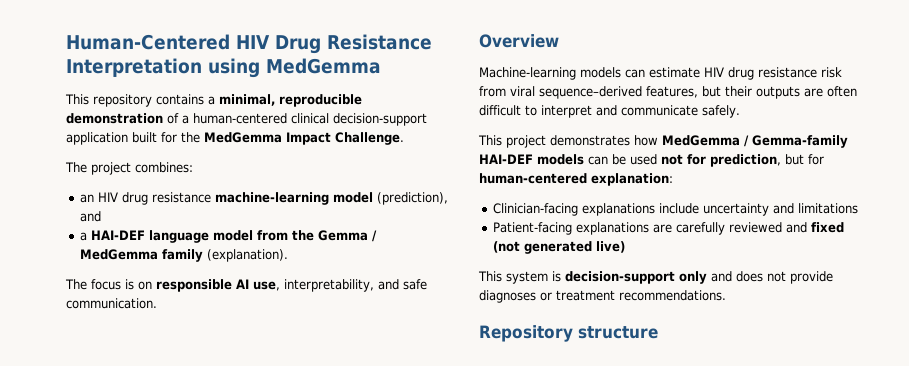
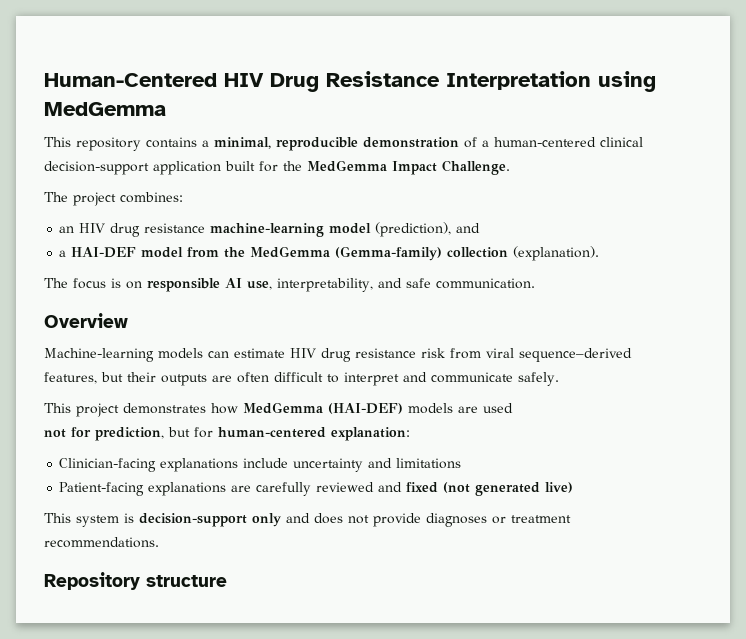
- a HAI-DEF language model from the Gemma / MedGemma family (explanation).
+ a HAI-DEF model from the MedGemma (Gemma-family) collection (explanation).
- This project demonstrates how MedGemma / Gemma-family HAI-DEF models can be used not for prediction, but for human-centered explanation:
+ This project demonstrates how MedGemma (HAI-DEF) models are used
+ not for prediction, but for human-centered explanation:

